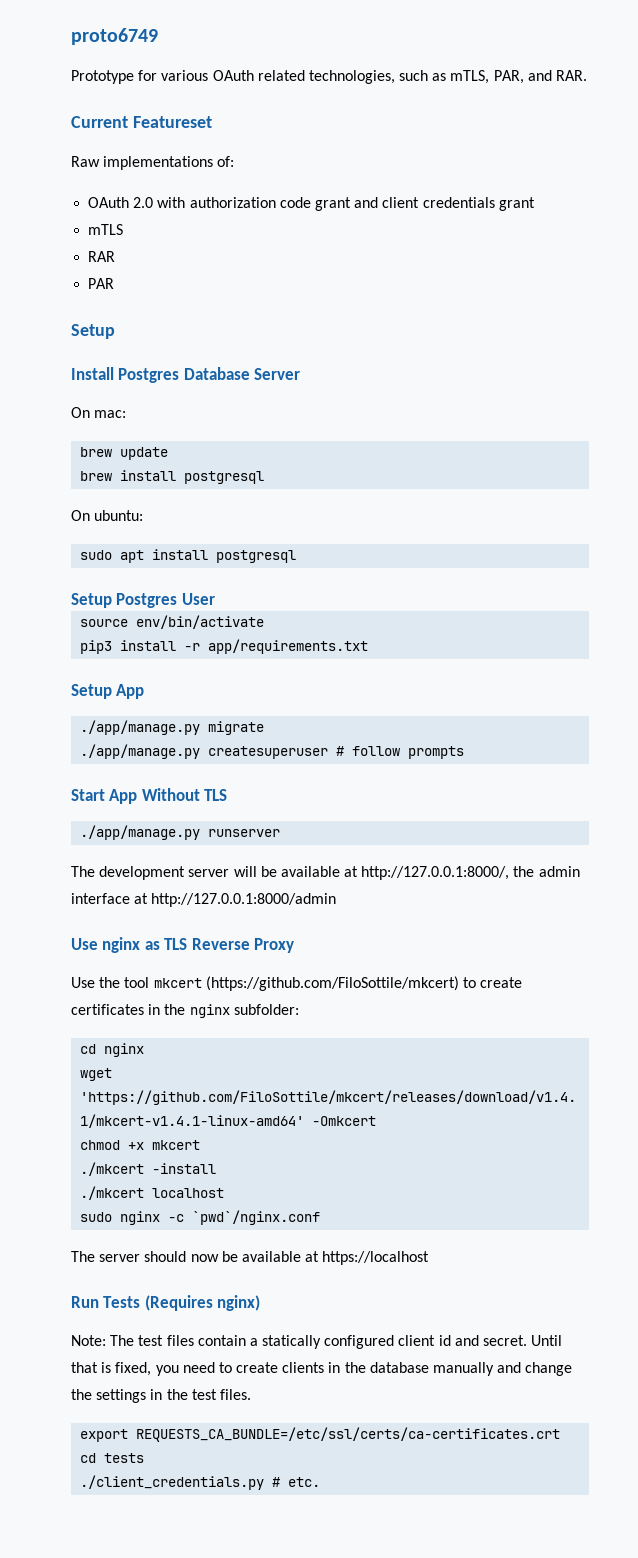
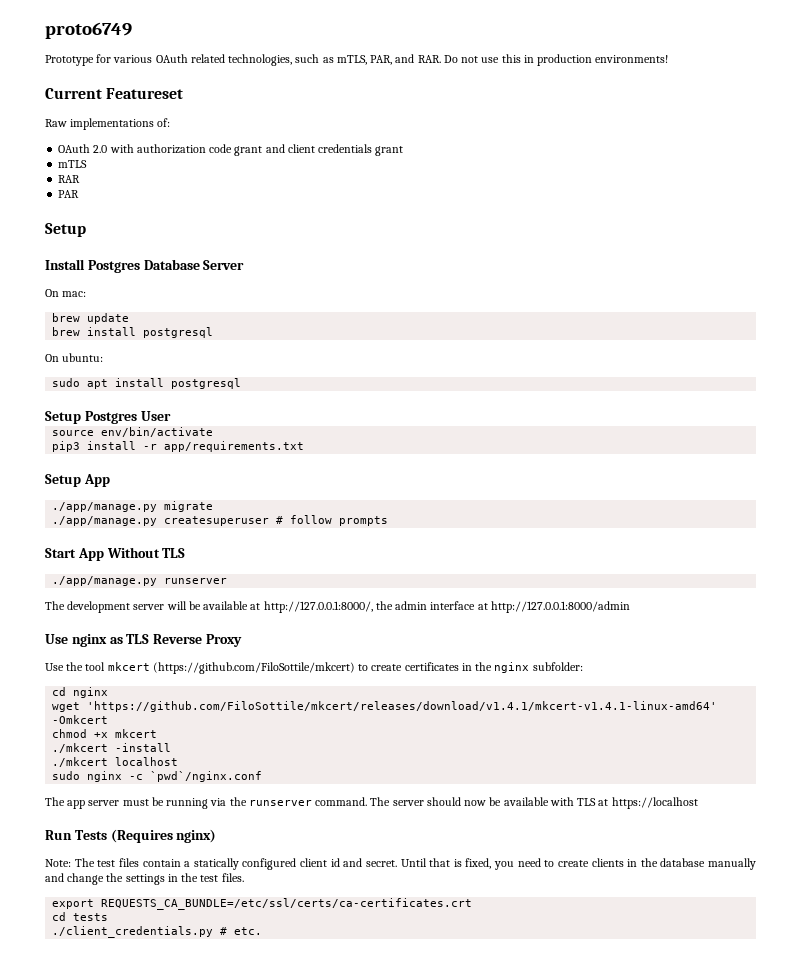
- Prototype for various OAuth related technologies, such as mTLS, PAR, and RAR.
+ Prototype for various OAuth related technologies, such as mTLS, PAR, and RAR. Do not use this in production environments!
- The server should now be available at https://localhost
+ The app server must be running via the runserver command. The server should now be available with TLS at https://localhost

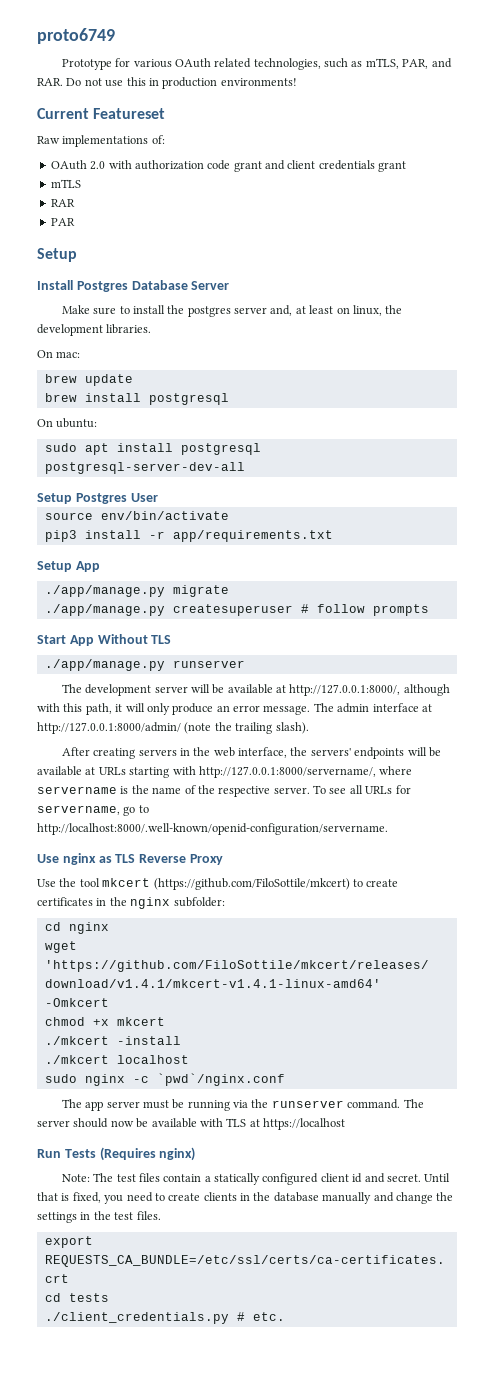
+ Make sure to install the postgres server and, at least on linux, the development libraries.
- sudo apt install postgresql
+ sudo apt install postgresql postgresql-server-dev-all
- The development server will be available at http://127.0.0.1:8000/, the admin interface at http://127.0.0.1:8000/admin
+ The development server will be available at http://127.0.0.1:8000/, although with this path, it will only produce an error message. The admin interface at http://127.0.0.1:8000/admin/ (note the trailing slash).
+ After creating servers in the web interface, the servers' endpoints will be available at URLs starting with http://127.0.0.1:8000/servername/, where servername is the name of the respective server. To see all URLs for servername, go to http://localhost:8000/.well-known/openid-configuration/servername.

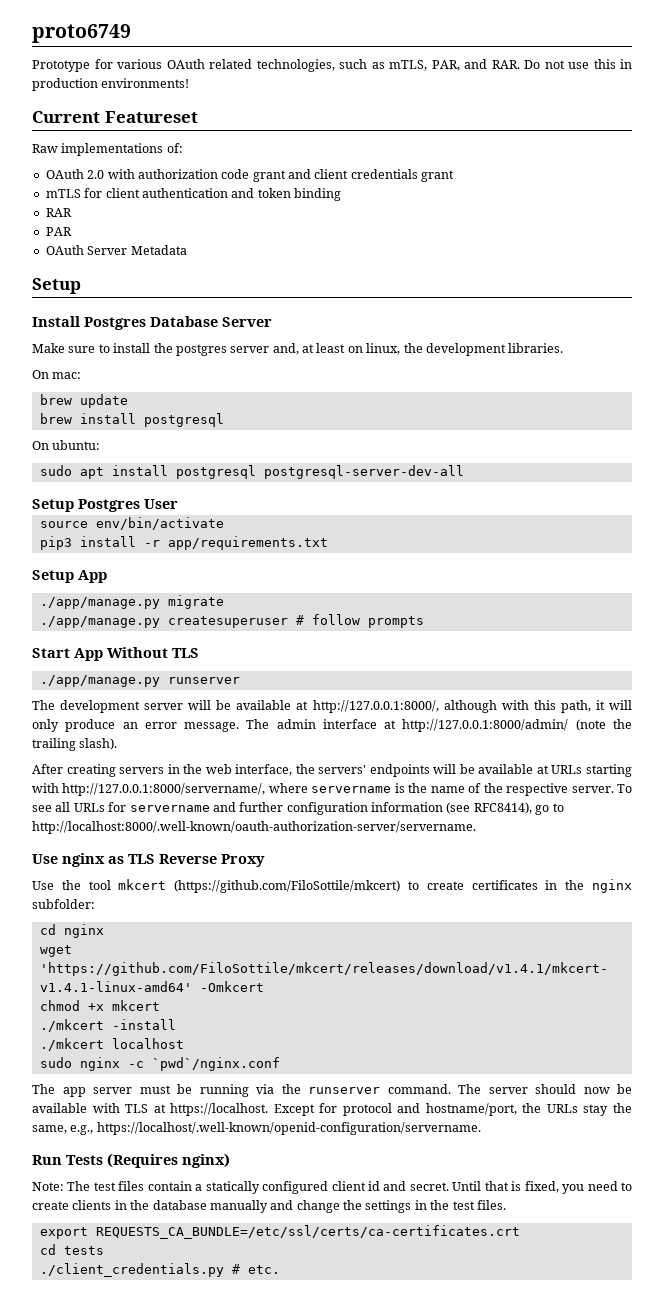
- mTLS
+ mTLS for client authentication and token binding
+ OAuth Server Metadata
- To see all URLs for servername, go to http://localhost:8000/.well-known/openid-configuration/servername.
+ To see all URLs for servername and further configuration information (see RFC8414), go to http://localhost:8000/.well-known/oauth-authorization-server/servername.
- The server should now be available with TLS at https://localhost
+ The server should now be available with TLS at https://localhost. Except for protocol and hostname/port, the URLs stay the same, e.g., https://localhost/.well-known/openid-configuration/servername.

